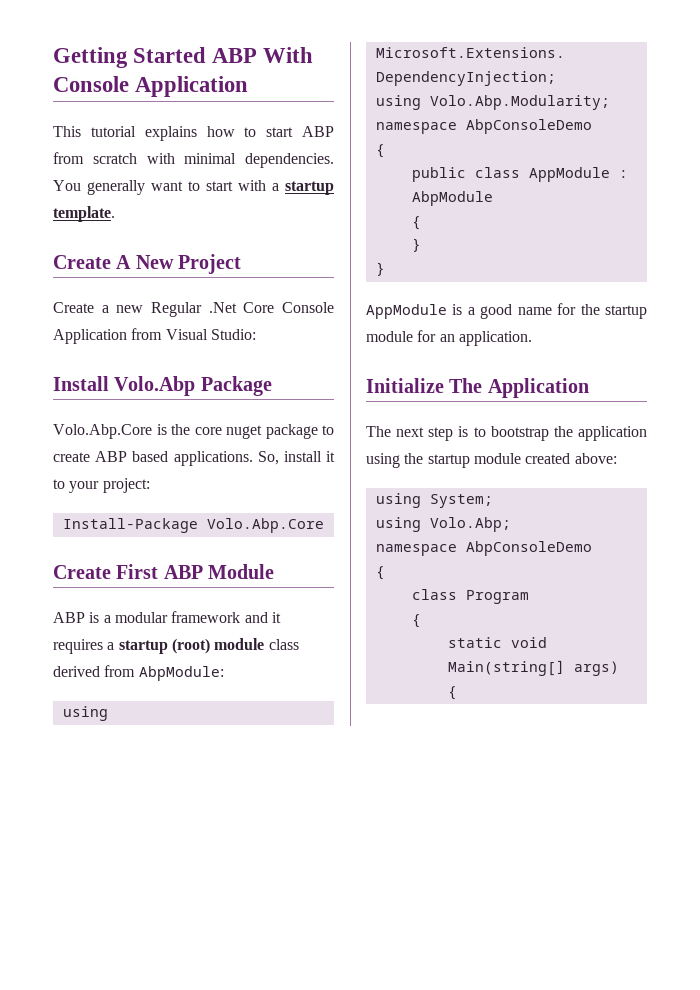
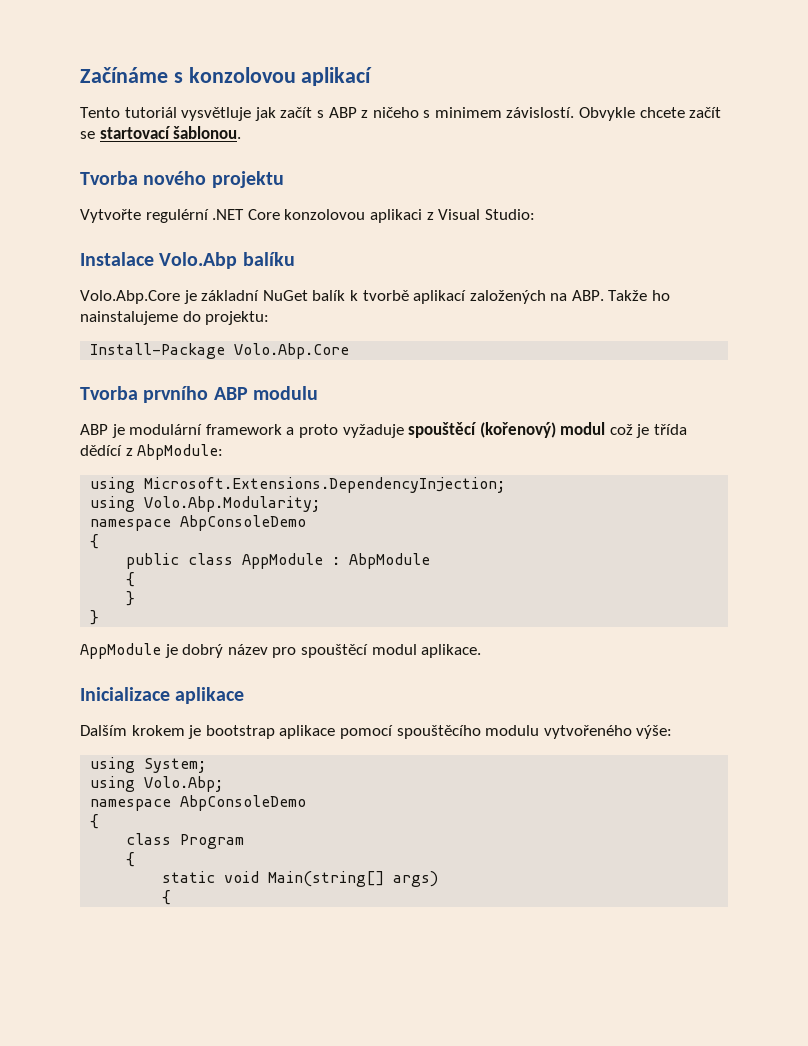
- Getting Started ABP With Console Application
- This tutorial explains how to start ABP from scratch with minimal dependencies. You generally want to start with a startup template.
- Create A New Project
- Create a new Regular .Net Core Console Application from Visual Studio:
- Install Volo.Abp Package
- Volo.Abp.Core is the core nuget package to create ABP based applications. So, install it to your project:
+ Začínáme s konzolovou aplikací
+ Tento tutoriál vysvětluje jak začít s ABP z ničeho s minimem závislostí. Obvykle chcete začít se startovací šablonou.
+ Tvorba nového projektu
+ Vytvořte regulérní .NET Core konzolovou aplikaci z Visual Studio:
+ Instalace Volo.Abp balíku
+ Volo.Abp.Core je základní NuGet balík k tvorbě aplikací založených na ABP. Takže ho nainstalujeme do projektu:
  Install-Package Volo.Abp.Core
- Create First ABP Module
- ABP is a modular framework and it requires a startup (root) module class derived from AbpModule:
+ Tvorba prvního ABP modulu
+ ABP je modulární framework a proto vyžaduje spouštěcí (kořenový) modul což je třída dědící z AbpModule:
- AppModule is a good name for the startup module for an application.
- Initialize The Application
- The next step is to bootstrap the application using the startup module created above:
+ AppModule je dobrý název pro spouštěcí modul aplikace.
+ Inicializace aplikace
+ Dalším krokem je bootstrap aplikace pomocí spouštěcího modulu vytvořeného výše:

